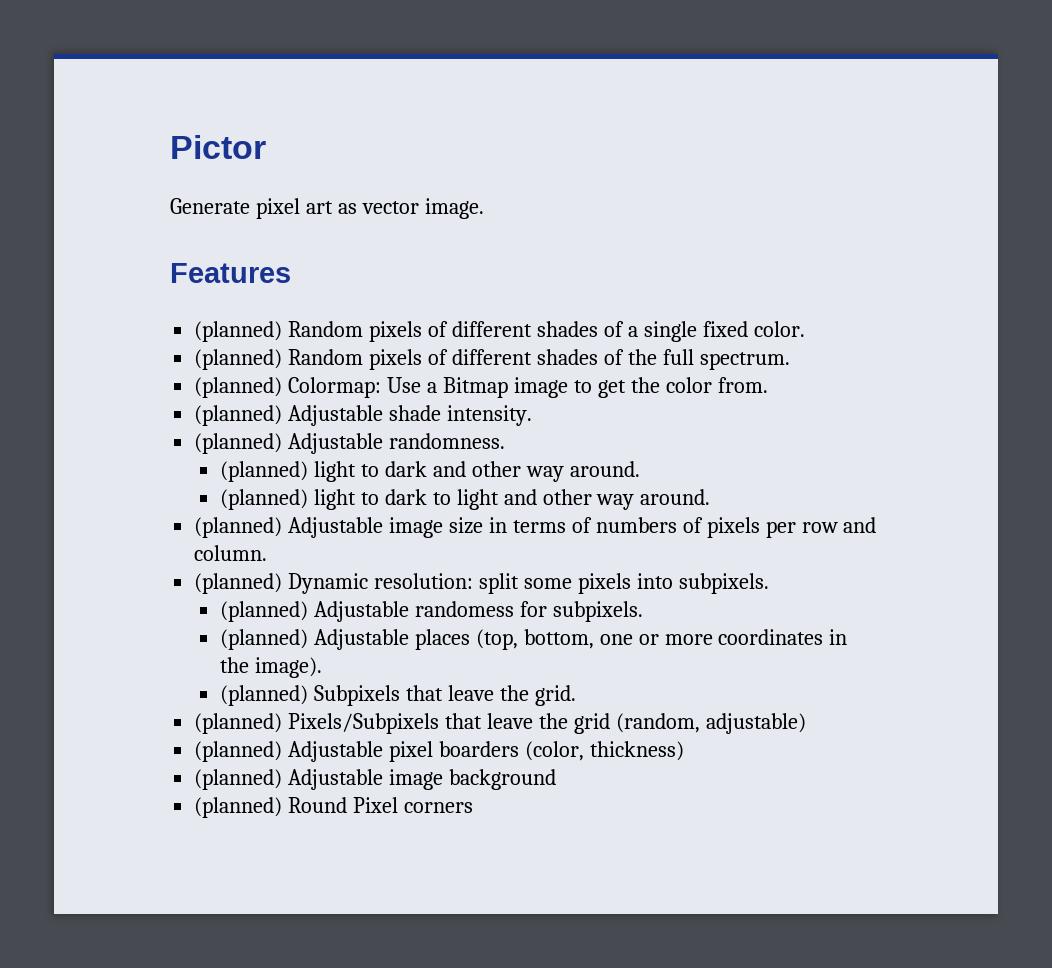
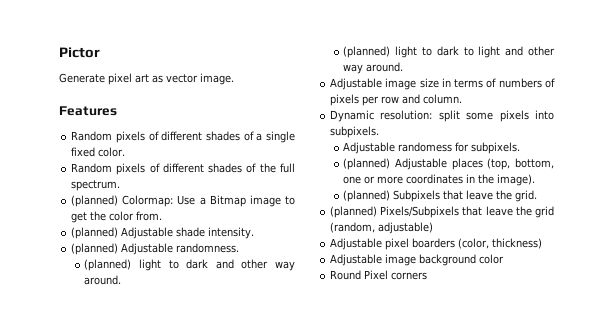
- (planned) Random pixels of different shades of a single fixed color.
+ Random pixels of different shades of a single fixed color.
- (planned) Random pixels of different shades of the full spectrum.
+ Random pixels of different shades of the full spectrum.
- (planned) Adjustable image size in terms of numbers of pixels per row and column.
+ Adjustable image size in terms of numbers of pixels per row and column.
- (planned) Dynamic resolution: split some pixels into subpixels.
+ Dynamic resolution: split some pixels into subpixels.
- (planned) Adjustable randomess for subpixels.
+ Adjustable randomess for subpixels.
- (planned) Adjustable pixel boarders (color, thickness)
+ Adjustable pixel boarders (color, thickness)
- (planned) Adjustable image background
- (planned) Round Pixel corners
+ Adjustable image background color
+ Round Pixel corners

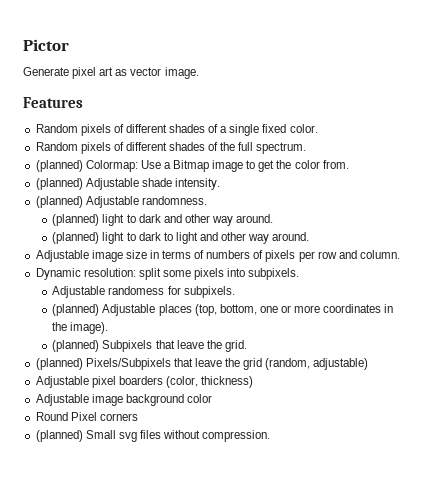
+ (planned) Small svg files without compression.

